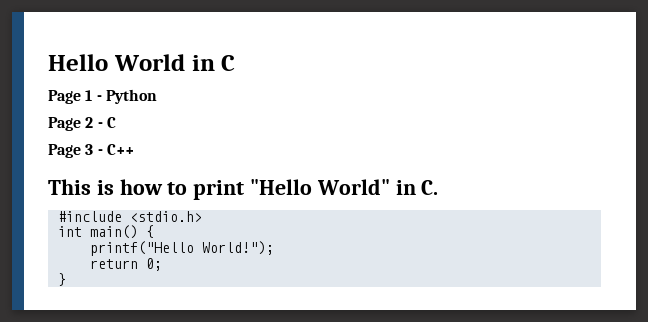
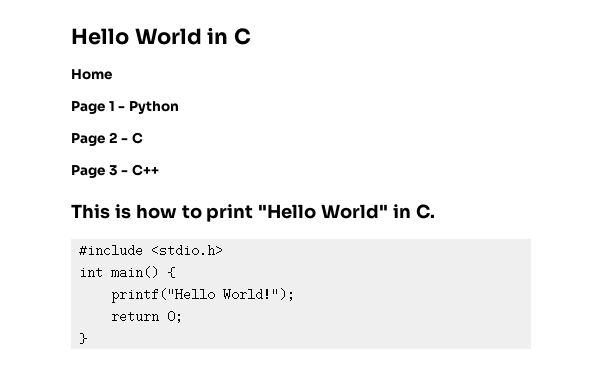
+ Home

